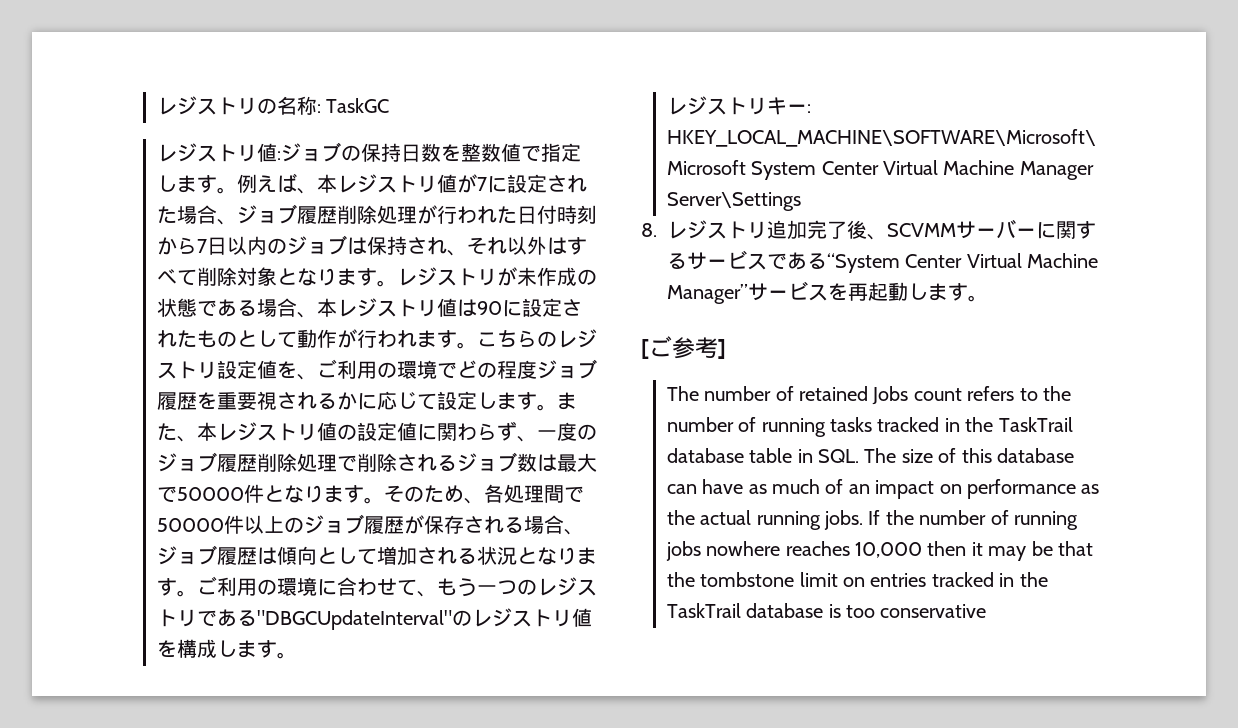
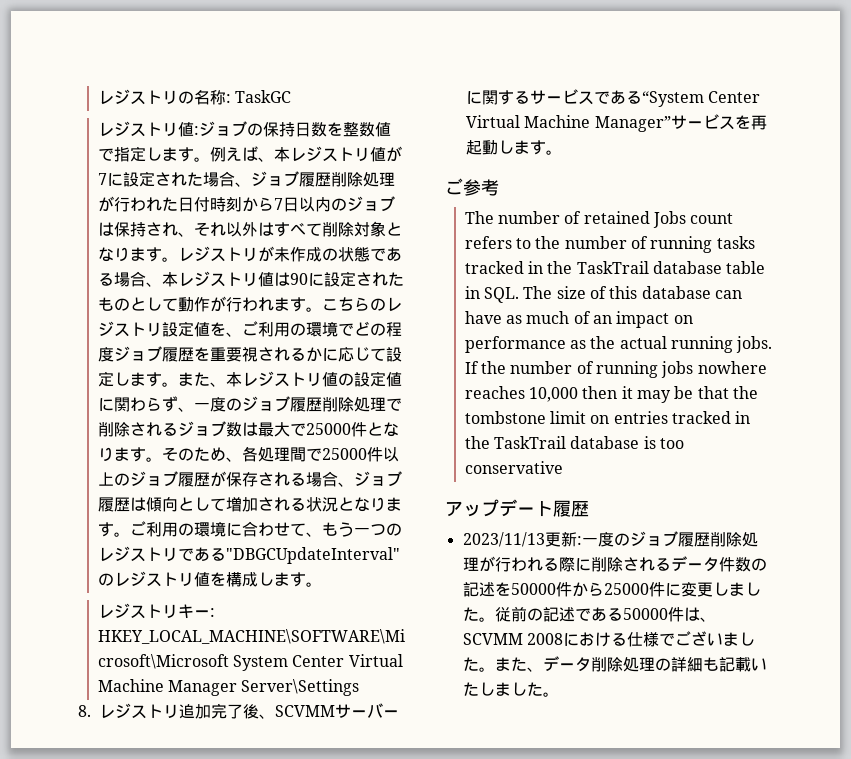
- また、本レジストリ値の設定値に関わらず、一度のジョブ履歴削除処理で削除されるジョブ数は最大で50000件となります。
+ また、本レジストリ値の設定値に関わらず、一度のジョブ履歴削除処理で削除されるジョブ数は最大で25000件となります。
- そのため、各処理間で50000件以上のジョブ履歴が保存される場合、ジョブ履歴は傾向として増加される状況となります。
+ そのため、各処理間で25000件以上のジョブ履歴が保存される場合、ジョブ履歴は傾向として増加される状況となります。
- [ご参考]
+ ご参考
+ アップデート履歴
+ 2023/11/13更新:一度のジョブ履歴削除処理が行われる際に削除されるデータ件数の記述を50000件から25000件に変更しました。従前の記述である50000件は、SCVMM 2008における仕様でございました。また、データ削除処理の詳細も記載いたしました。

